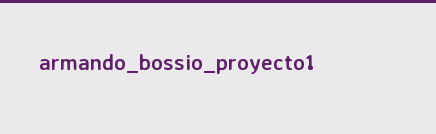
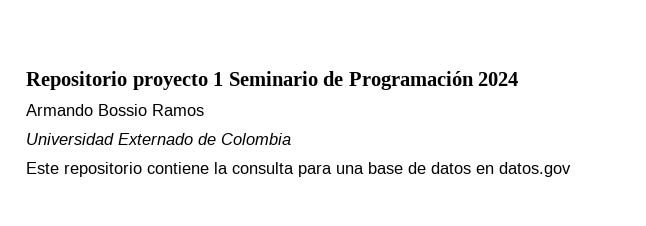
- armando_bossio_proyecto1
+ Repositorio proyecto 1 Seminario de Programación 2024
+ Armando Bossio Ramos
+ Universidad Externado de Colombia
+ Este repositorio contiene la consulta para una base de datos en datos.gov

